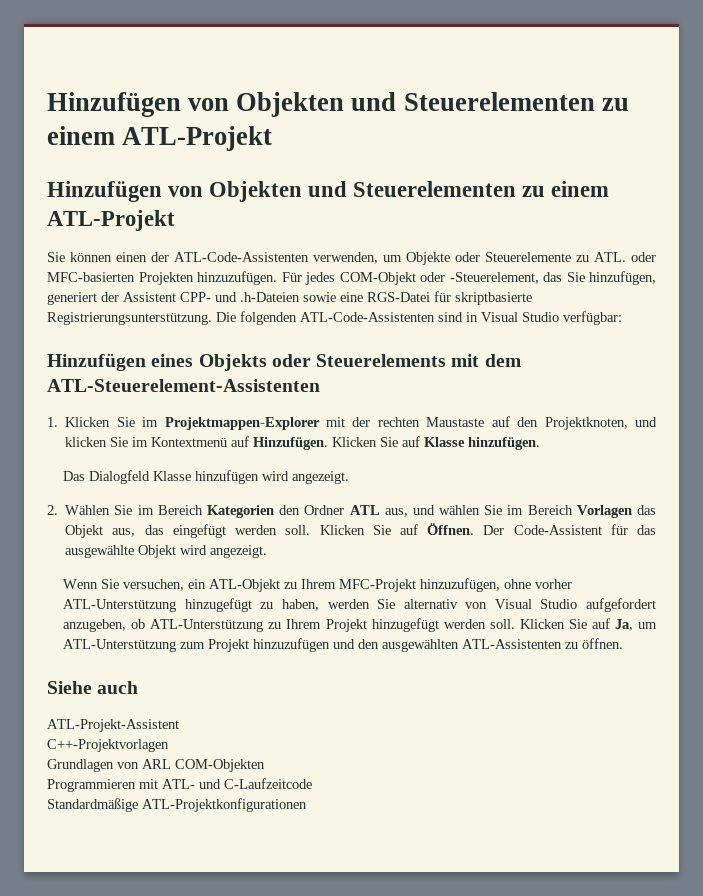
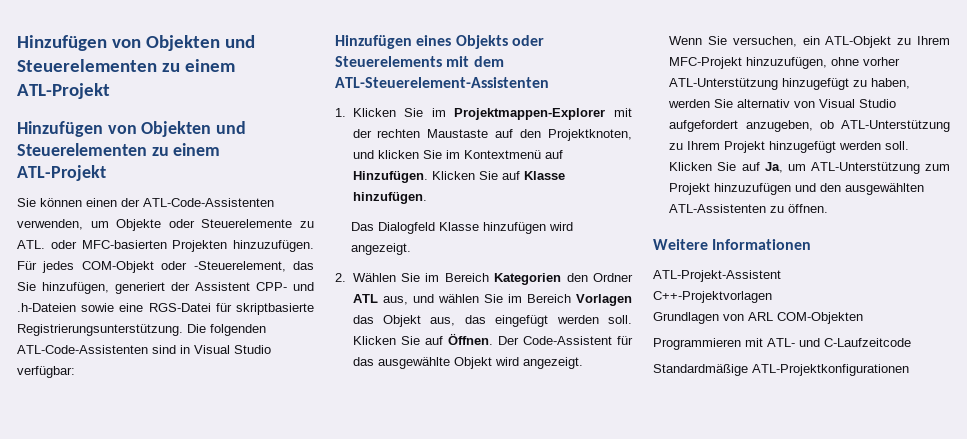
- Siehe auch
+ Weitere Informationen

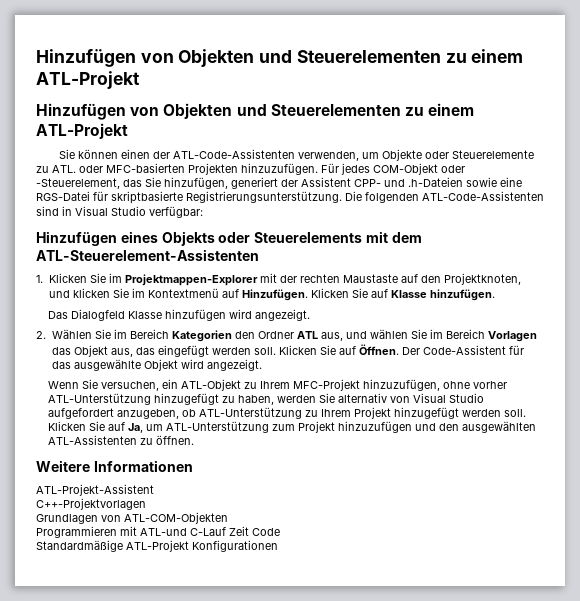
- Grundlagen von ARL COM-Objekten
+ Grundlagen von ATL-COM-Objekten
- Programmieren mit ATL- und C-Laufzeitcode
+ Programmieren mit ATL-und C-Lauf Zeit Code
- Standardmäßige ATL-Projektkonfigurationen
+ Standardmäßige ATL-Projekt Konfigurationen

